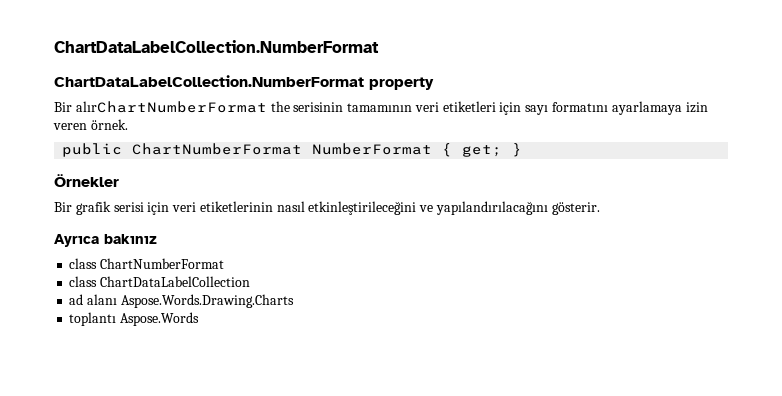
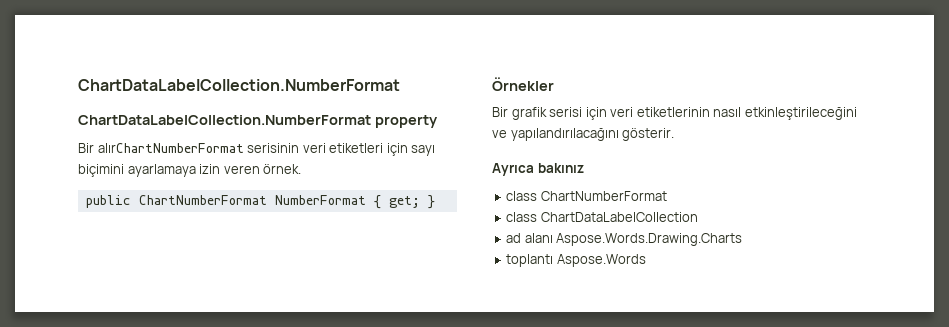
- Bir alırChartNumberFormat the serisinin tamamının veri etiketleri için sayı formatını ayarlamaya izin veren örnek.
+ Bir alırChartNumberFormat serisinin veri etiketleri için sayı biçimini ayarlamaya izin veren örnek.

